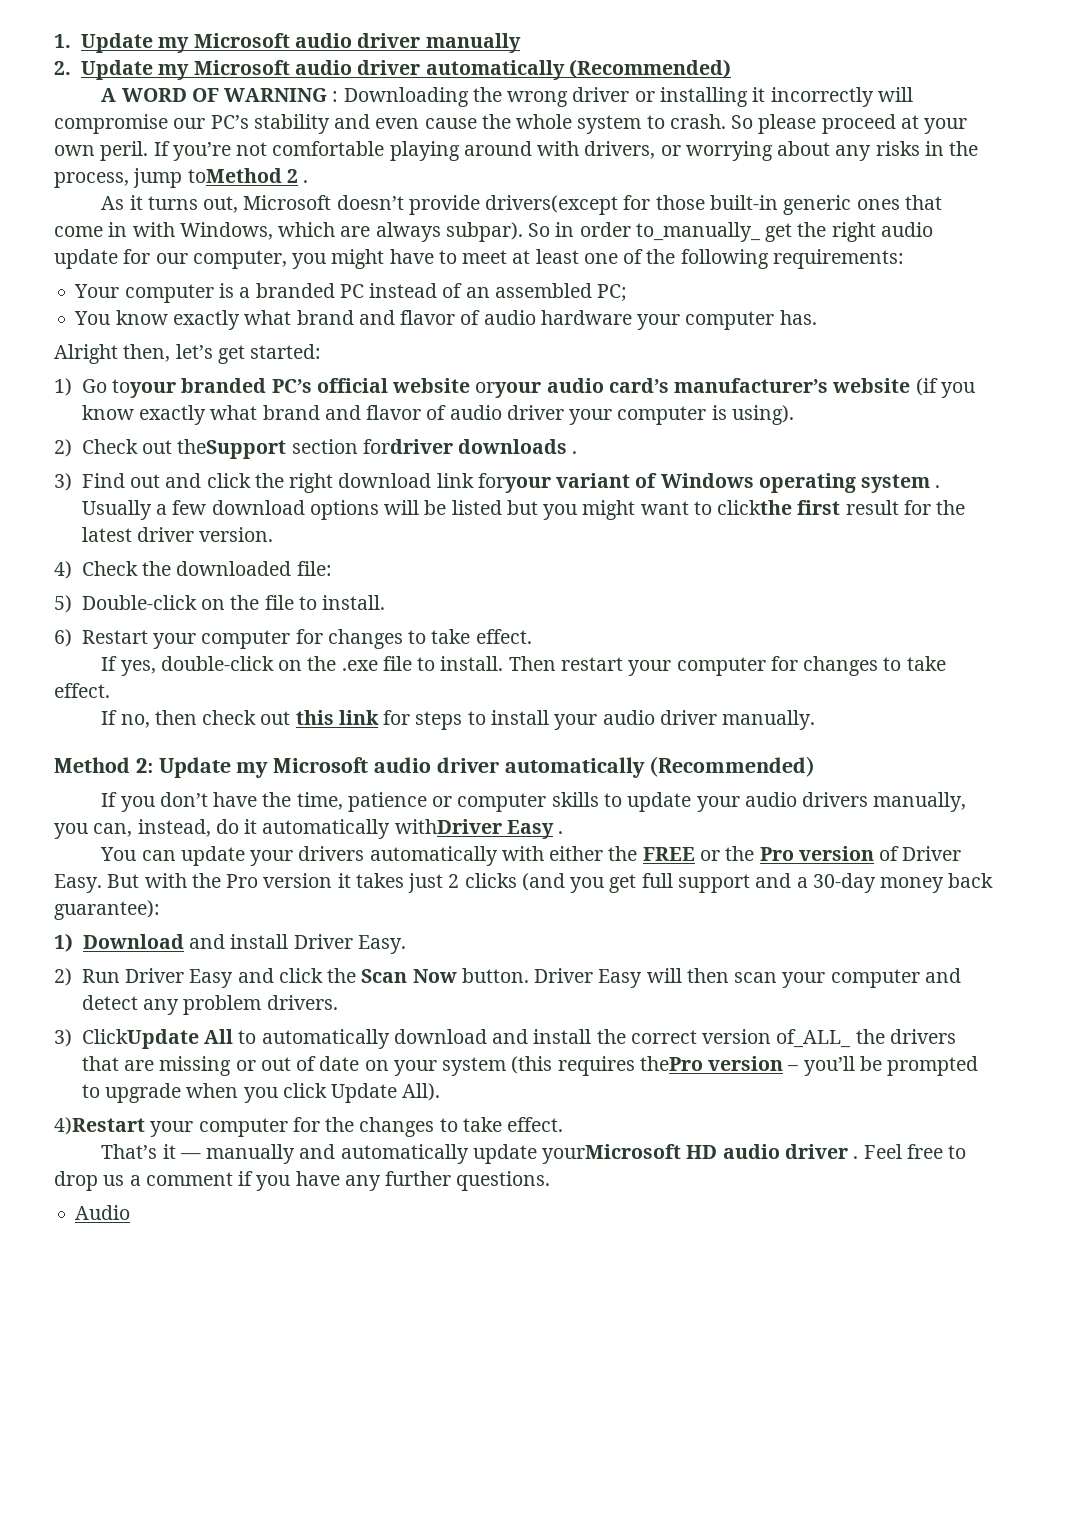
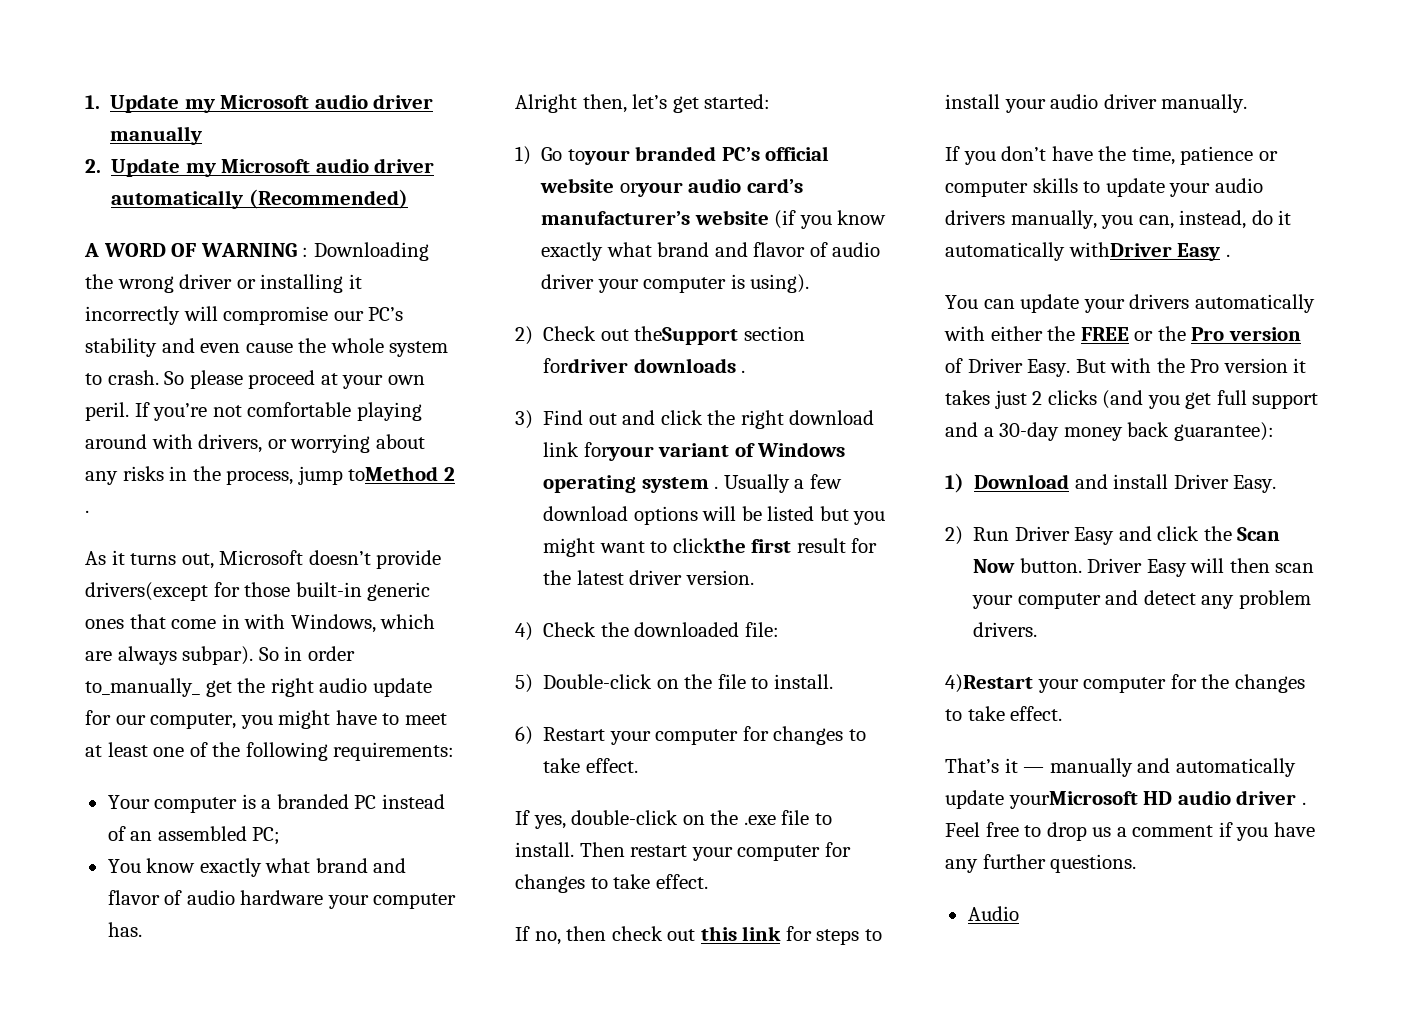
- Method 2: Update my Microsoft audio driver automatically (Recommended)
- 3) ClickUpdate All to automatically download and install the correct version of_ALL_ the drivers that are missing or out of date on your system (this requires thePro version – you’ll be prompted to upgrade when you click Update All).

